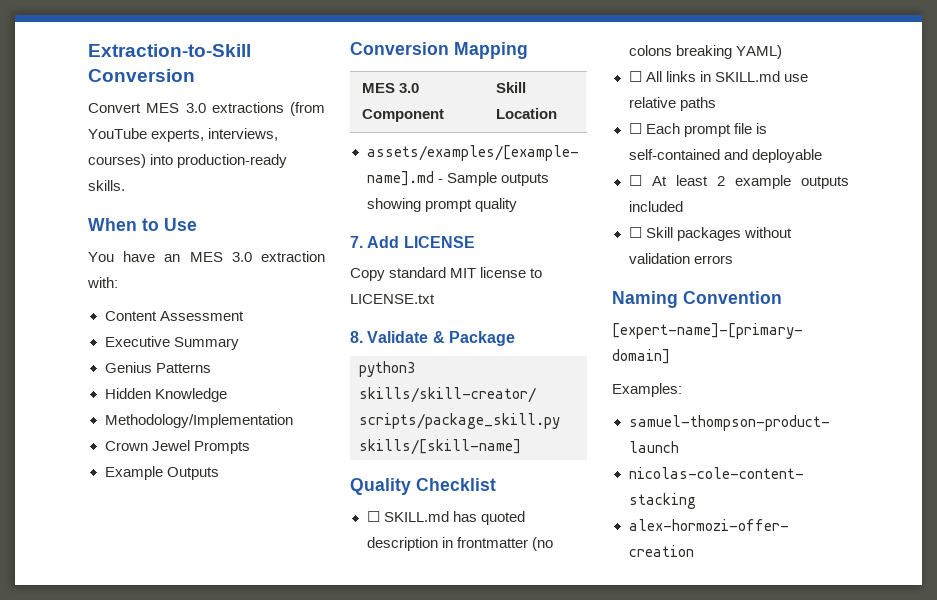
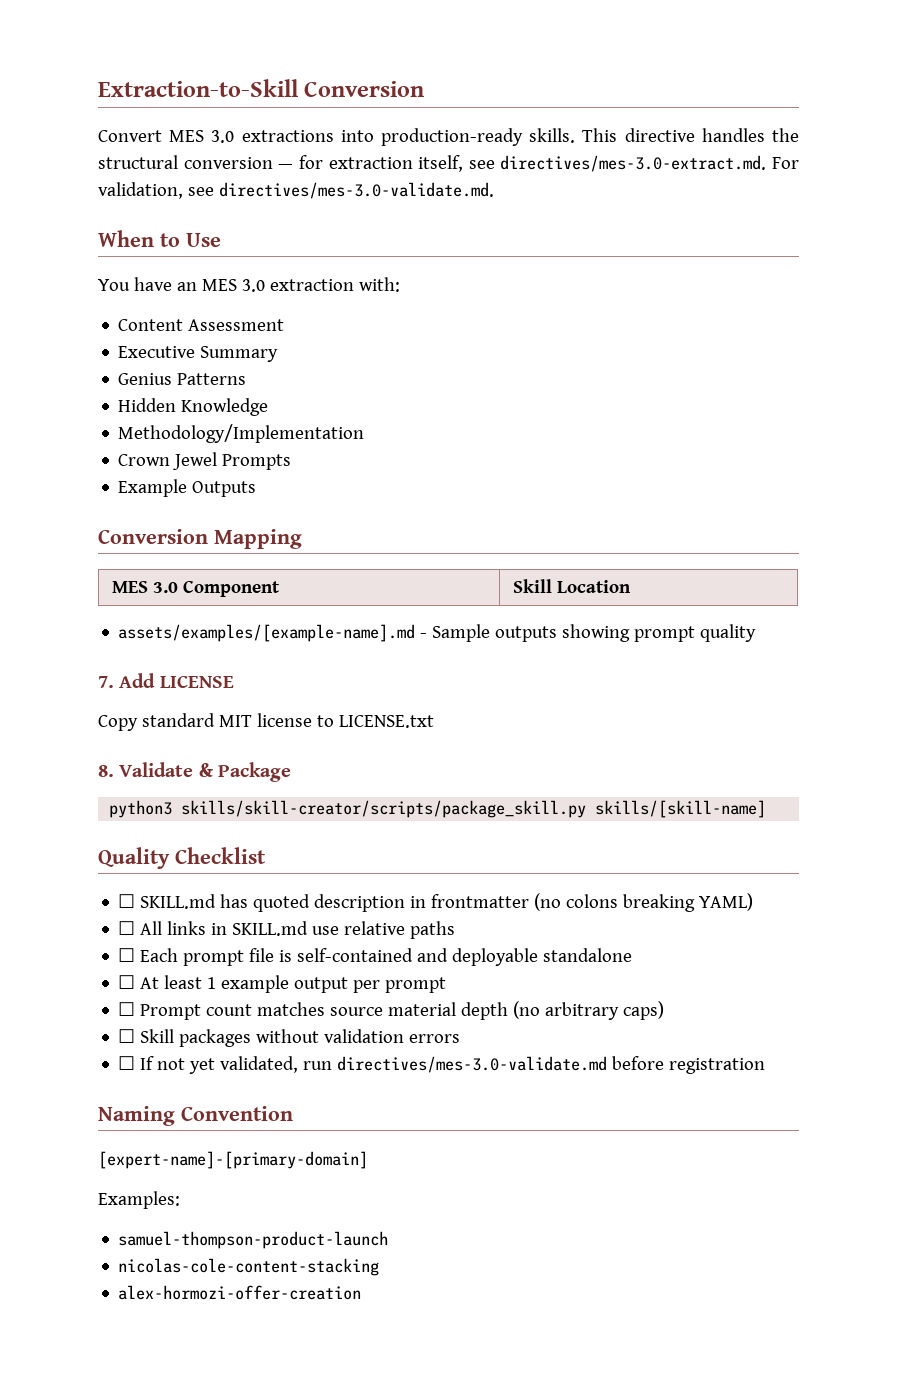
- Convert MES 3.0 extractions (from YouTube experts, interviews, courses) into production-ready skills.
+ Convert MES 3.0 extractions into production-ready skills. This directive handles the structural conversion — for extraction itself, see directives/mes-3.0-extract.md. For validation, see directives/mes-3.0-validate.md.
- ☐ Each prompt file is self-contained and deployable
+ ☐ Each prompt file is self-contained and deployable standalone
- ☐ At least 2 example outputs included
+ ☐ At least 1 example output per prompt
+ ☐ Prompt count matches source material depth (no arbitrary caps)
+ ☐ If not yet validated, run directives/mes-3.0-validate.md before registration

